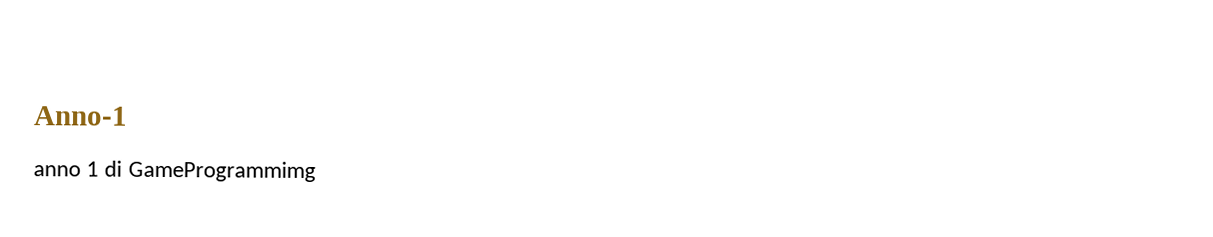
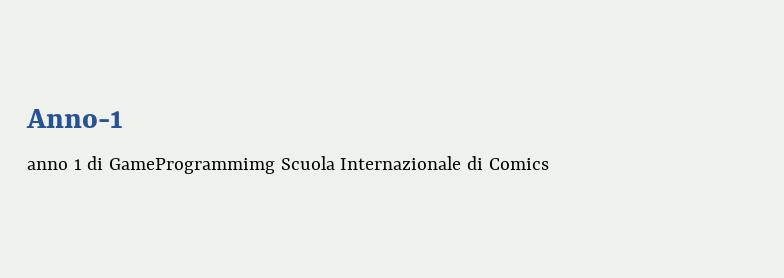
- anno 1 di GameProgrammimg
+ anno 1 di GameProgrammimg Scuola Internazionale di Comics

